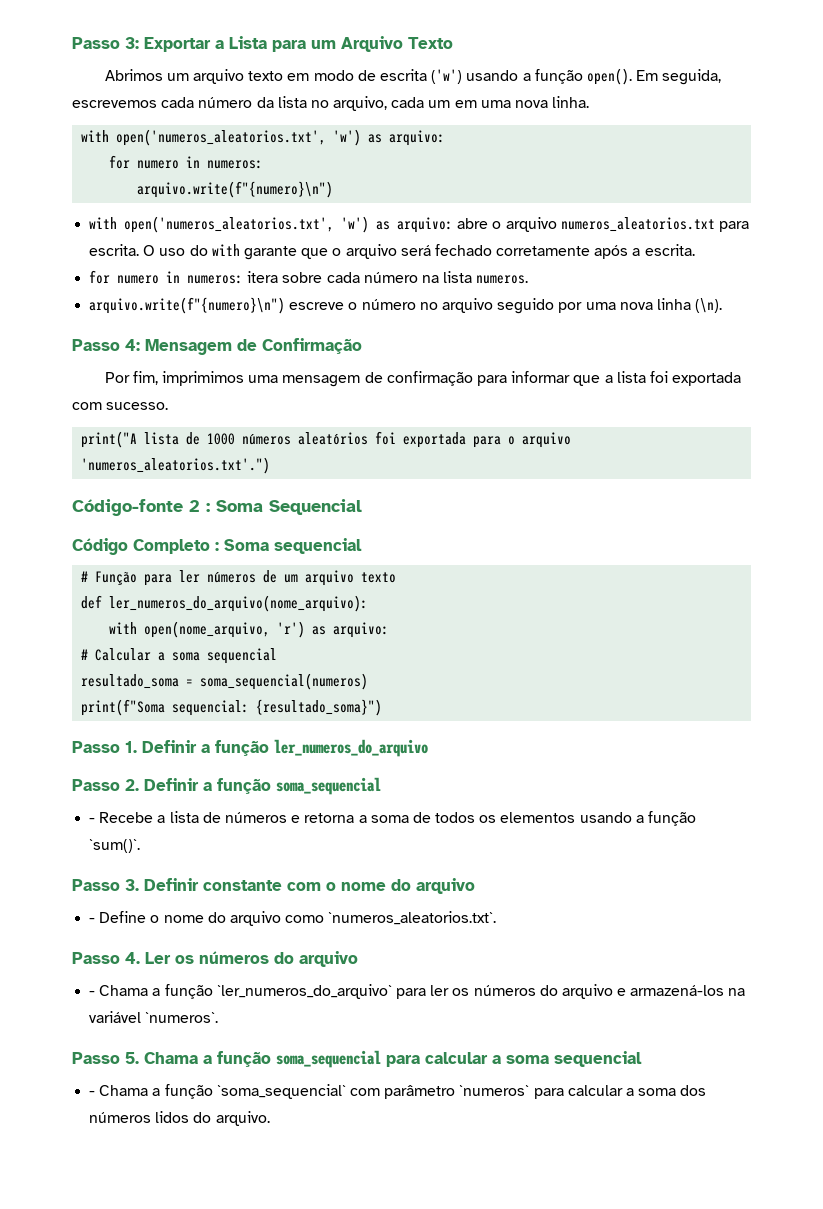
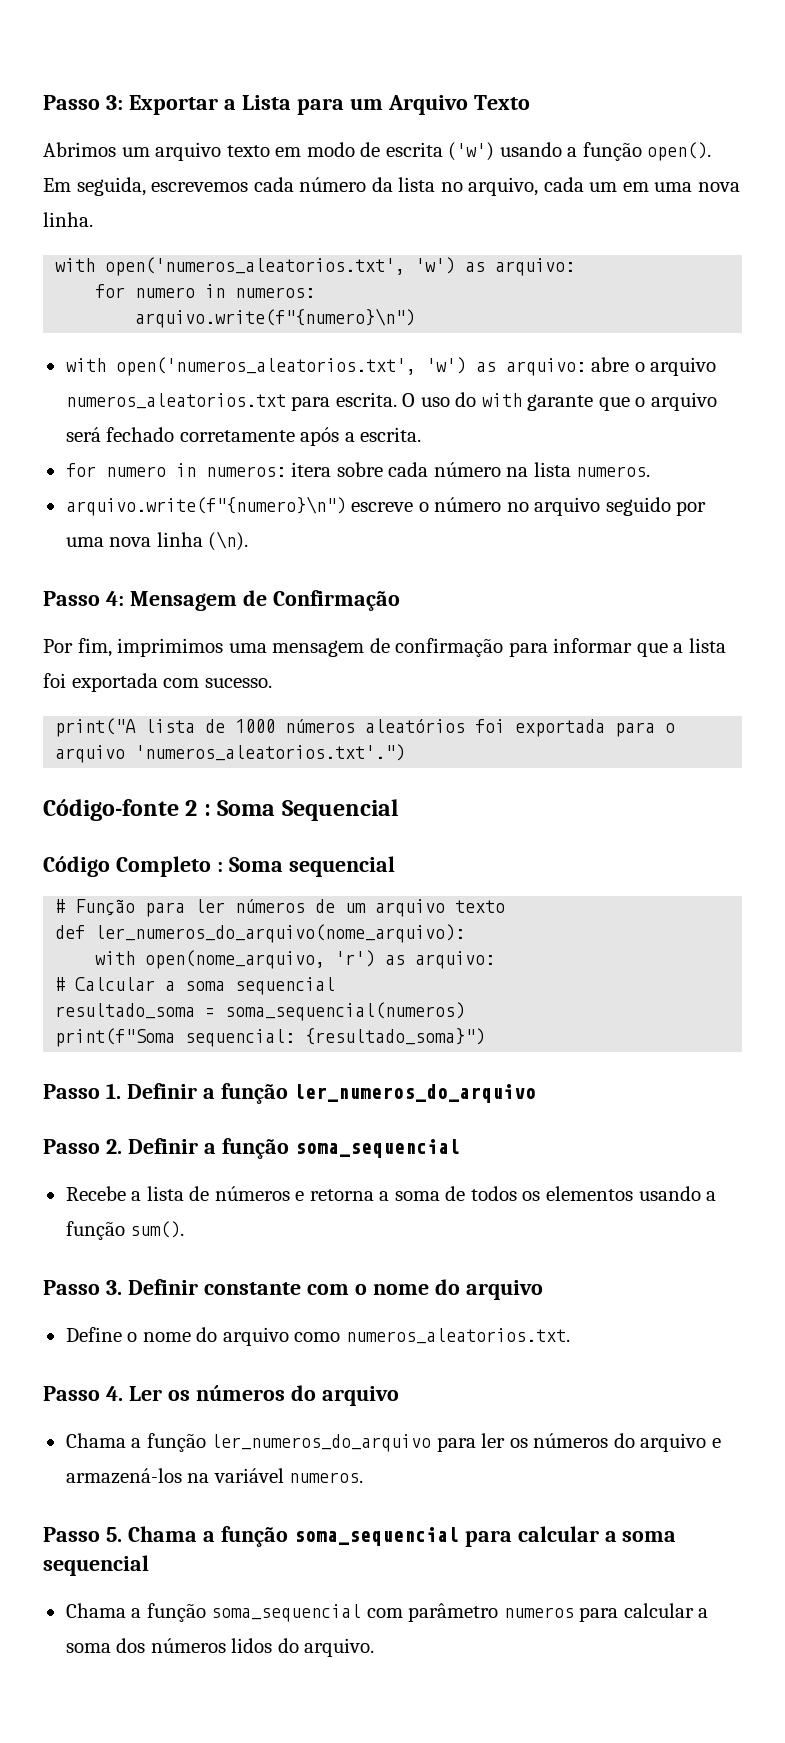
- - Recebe a lista de números e retorna a soma de todos os elementos usando a função `sum()`.
+ Recebe a lista de números e retorna a soma de todos os elementos usando a função sum().
- - Define o nome do arquivo como `numeros_aleatorios.txt`.
+ Define o nome do arquivo como numeros_aleatorios.txt.
- - Chama a função `ler_numeros_do_arquivo` para ler os números do arquivo e armazená-los na variável `numeros`.
+ Chama a função ler_numeros_do_arquivo para ler os números do arquivo e armazená-los na variável numeros.
- - Chama a função `soma_sequencial` com parâmetro `numeros` para calcular a soma dos números lidos do arquivo.
+ Chama a função soma_sequencial com parâmetro numeros para calcular a soma dos números lidos do arquivo.

